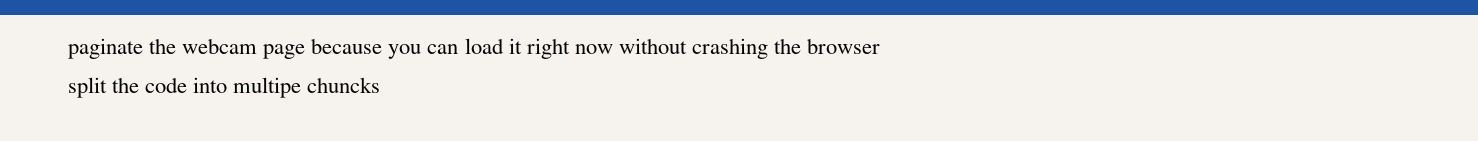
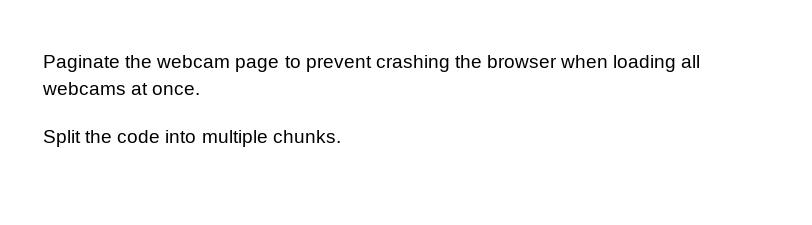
- paginate the webcam page because you can load it right now without crashing the browser
- split the code into multipe chuncks
+ Paginate the webcam page to prevent crashing the browser when loading all webcams at once.
+ Split the code into multiple chunks.

